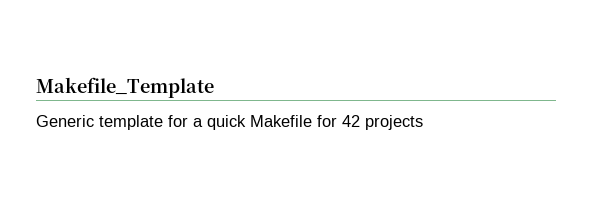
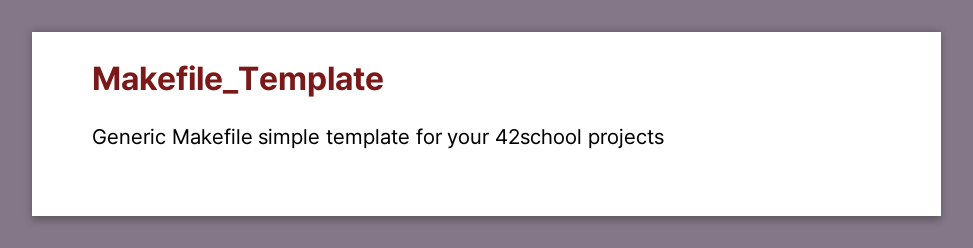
- Generic template for a quick Makefile for 42 projects
+ Generic Makefile simple template for your 42school projects

